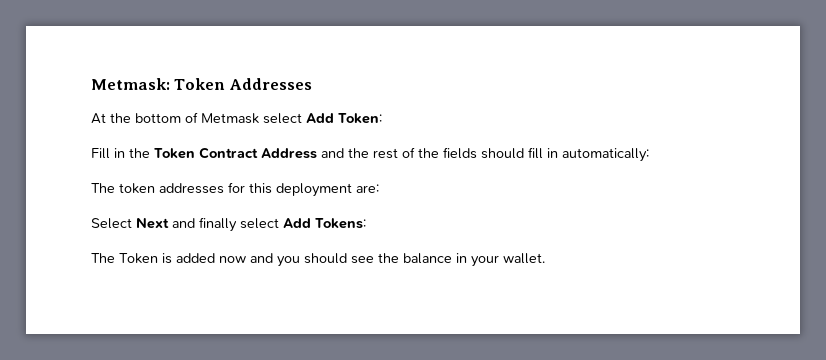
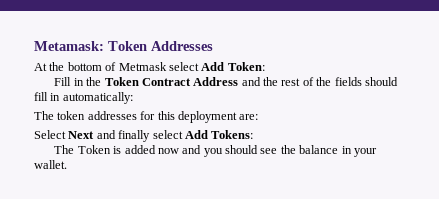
- Metmask: Token Addresses
+ Metamask: Token Addresses

